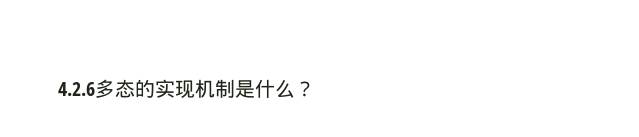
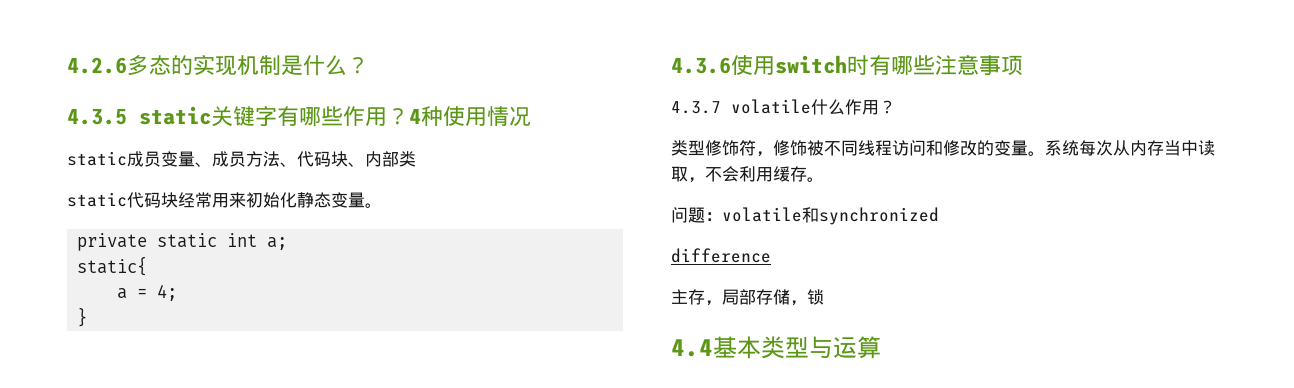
+ 4.3.5 static关键字有哪些作用？4种使用情况
+ static成员变量、成员方法、代码块、内部类
+ static代码块经常用来初始化静态变量。
+ private static int a;
+ static{
+ a = 4;
+ }
+ 4.3.6使用switch时有哪些注意事项
+ 4.3.7 volatile什么作用？
+ 类型修饰符，修饰被不同线程访问和修改的变量。系统每次从内存当中读取，不会利用缓存。
+ 问题：volatile和synchronized
+ difference
+ 主存，局部存储，锁
+ 4.4基本类型与运算

